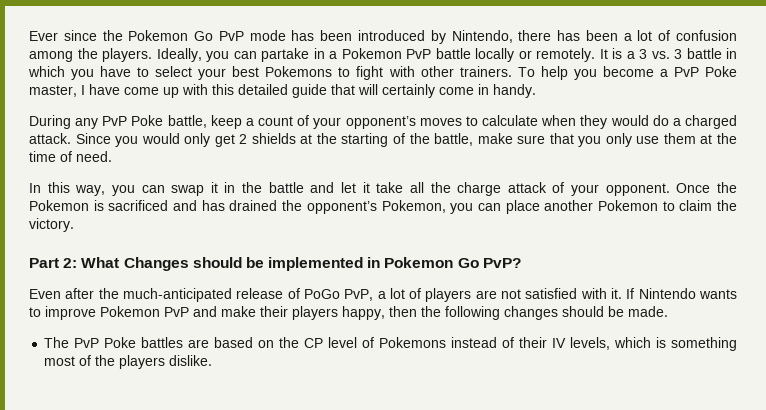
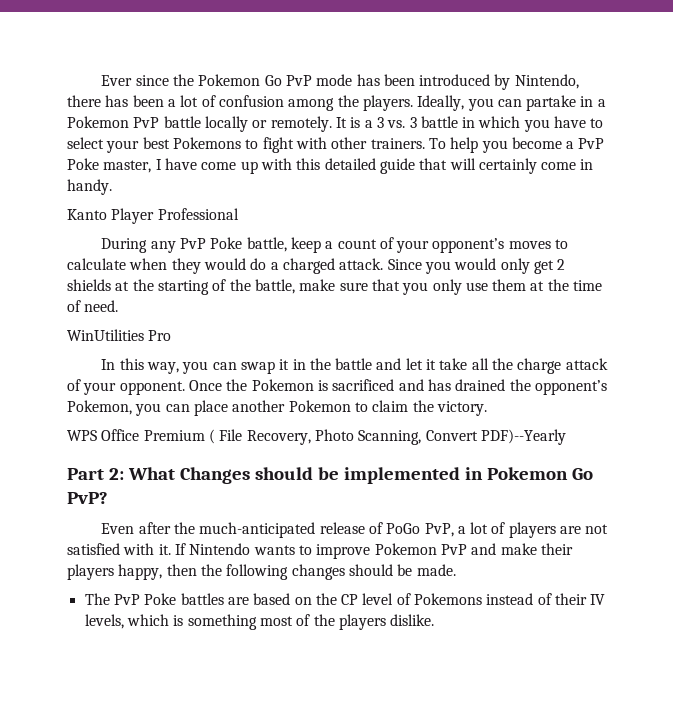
+ Kanto Player Professional
+ WinUtilities Pro
+ WPS Office Premium ( File Recovery, Photo Scanning, Convert PDF)--Yearly

